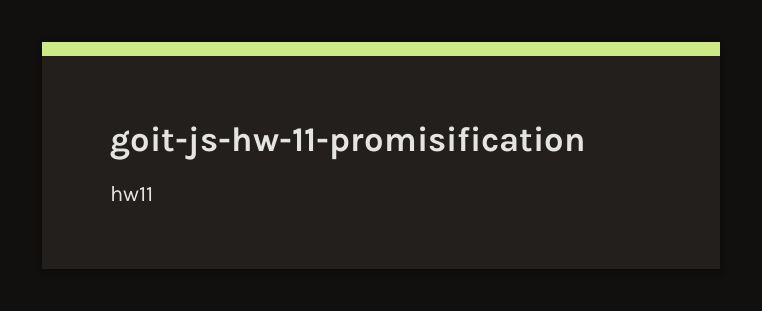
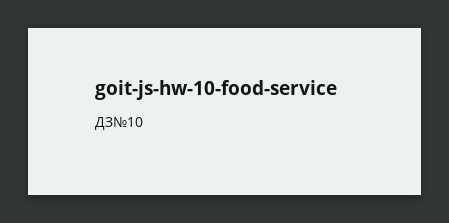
- goit-js-hw-11-promisification
- hw11
+ goit-js-hw-10-food-service
+ ДЗ№10

